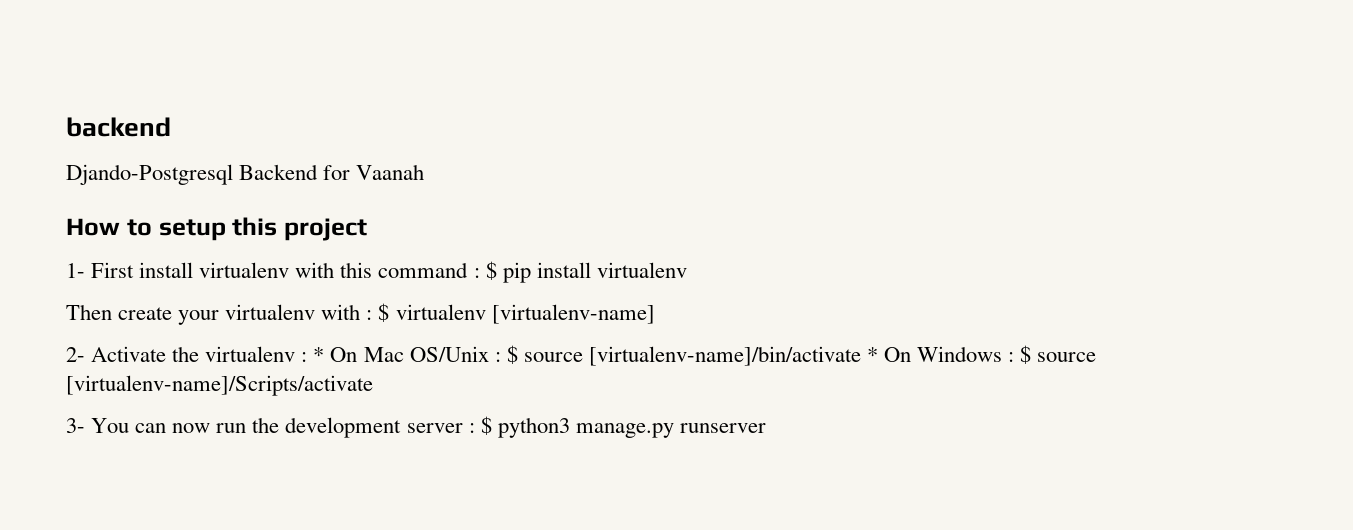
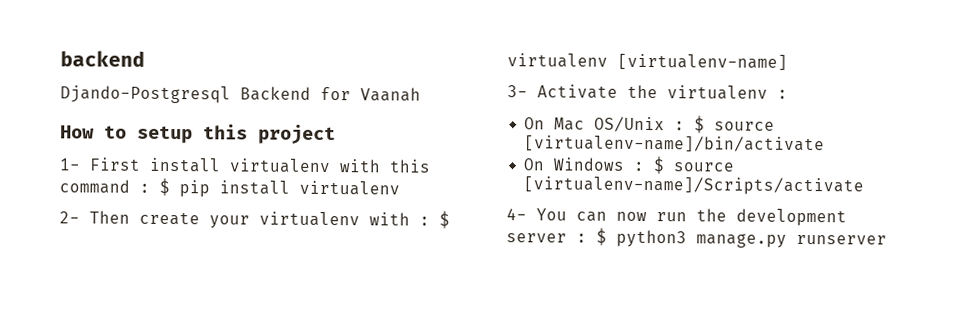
- Then create your virtualenv with : $ virtualenv [virtualenv-name]
+ 2- Then create your virtualenv with : $ virtualenv [virtualenv-name]
- 2- Activate the virtualenv : * On Mac OS/Unix : $ source [virtualenv-name]/bin/activate * On Windows : $ source [virtualenv-name]/Scripts/activate
+ 3- Activate the virtualenv :
+ On Mac OS/Unix : $ source [virtualenv-name]/bin/activate
+ On Windows : $ source [virtualenv-name]/Scripts/activate
- 3- You can now run the development server : $ python3 manage.py runserver
+ 4- You can now run the development server : $ python3 manage.py runserver

